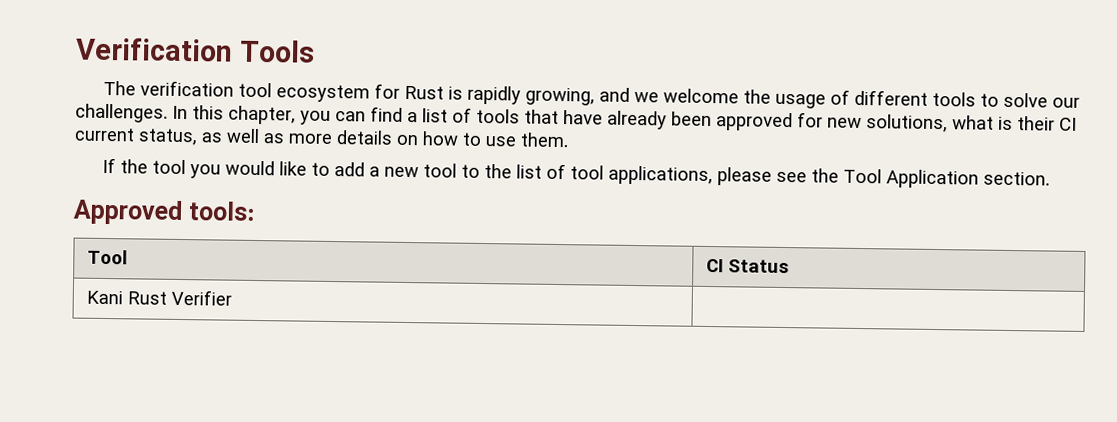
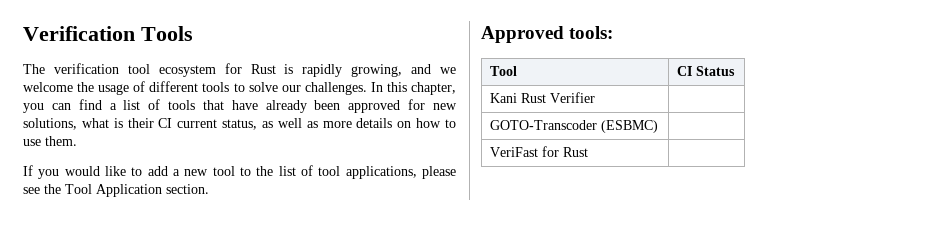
- If the tool you would like to add a new tool to the list of tool applications, please see the Tool Application section.
+ If you would like to add a new tool to the list of tool applications, please see the Tool Application section.
+ GOTO-Transcoder (ESBMC) |
+ VeriFast for Rust |

